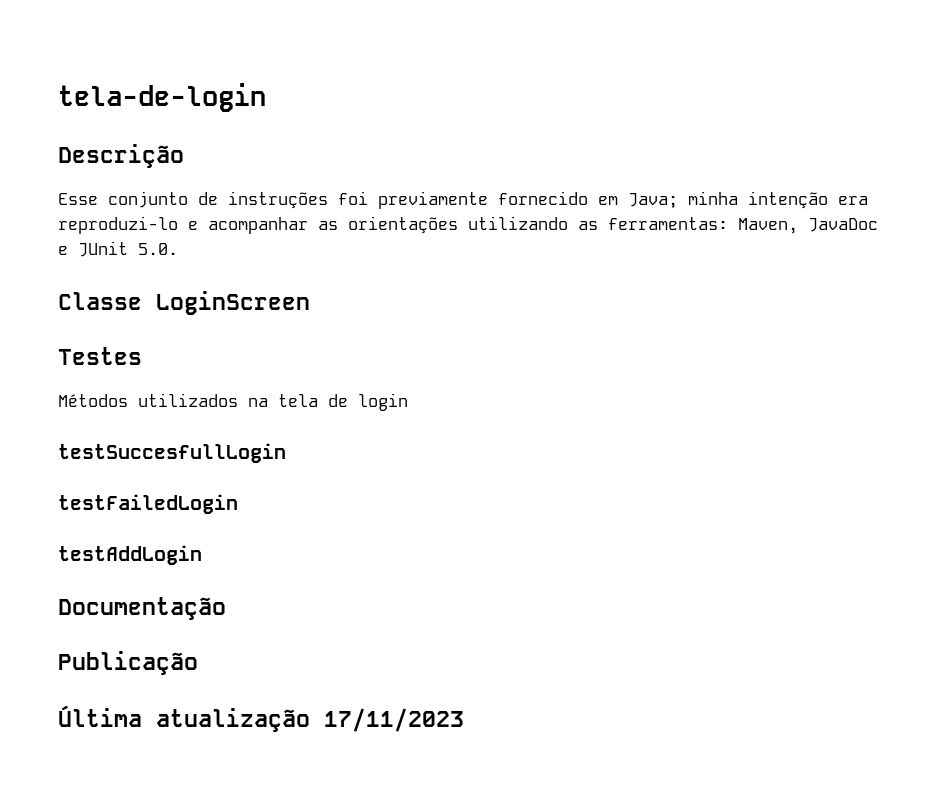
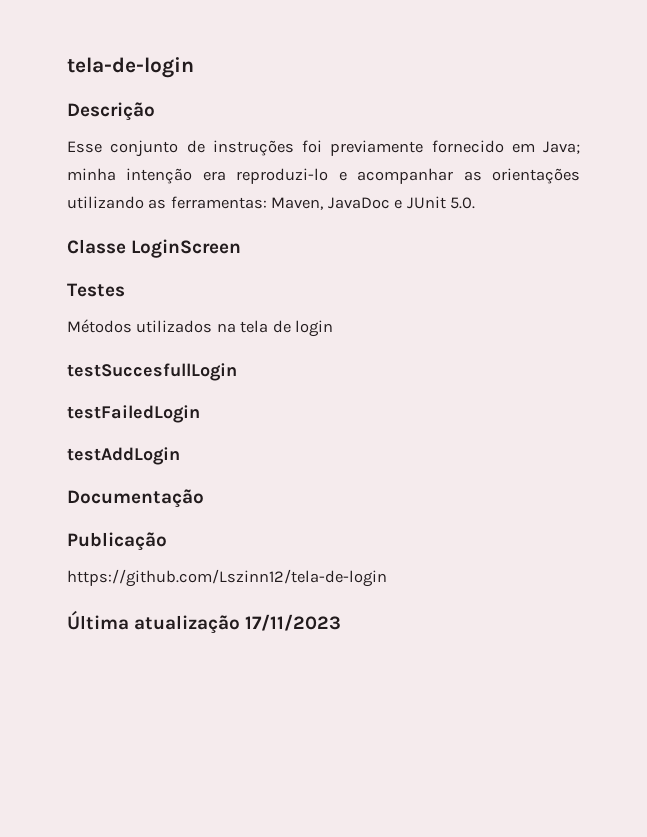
+ https://github.com/Lszinn12/tela-de-login

